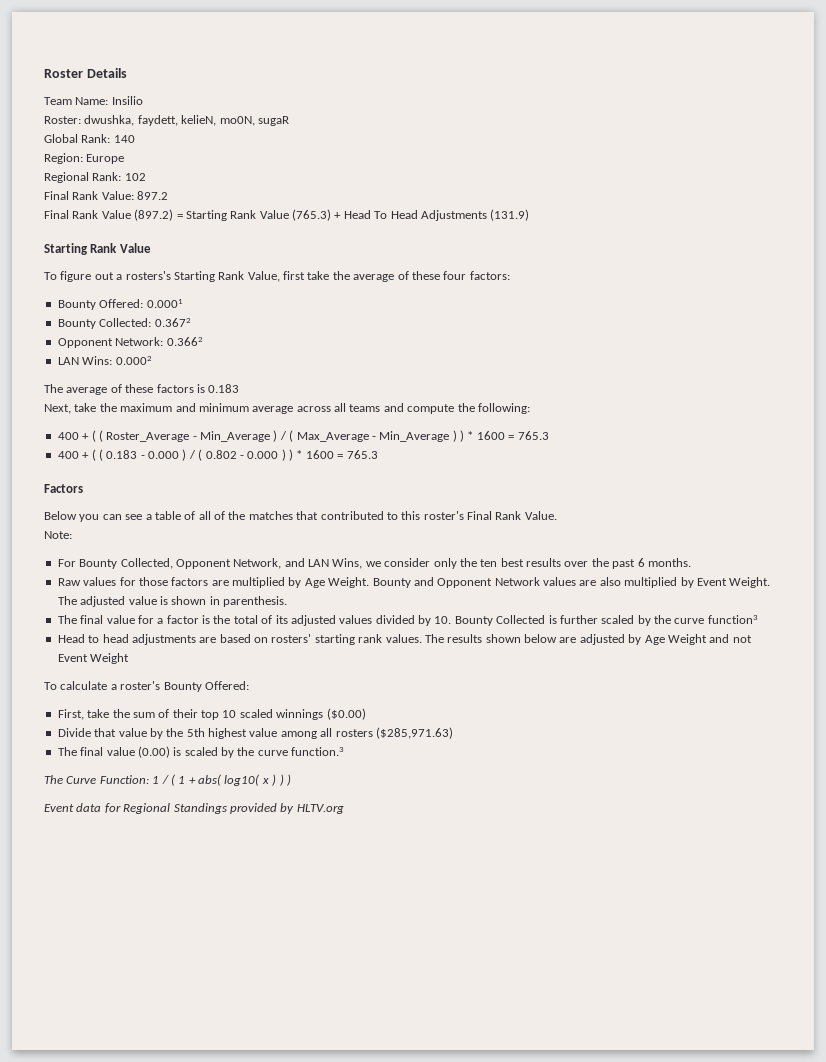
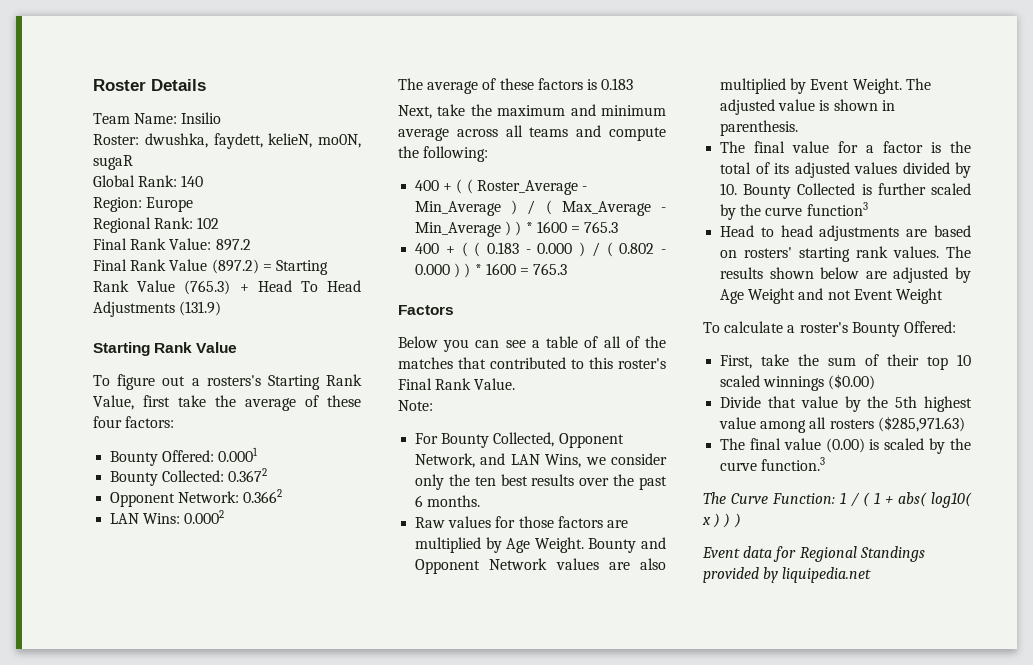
- Event data for Regional Standings provided by HLTV.org
+ Event data for Regional Standings provided by liquipedia.net

